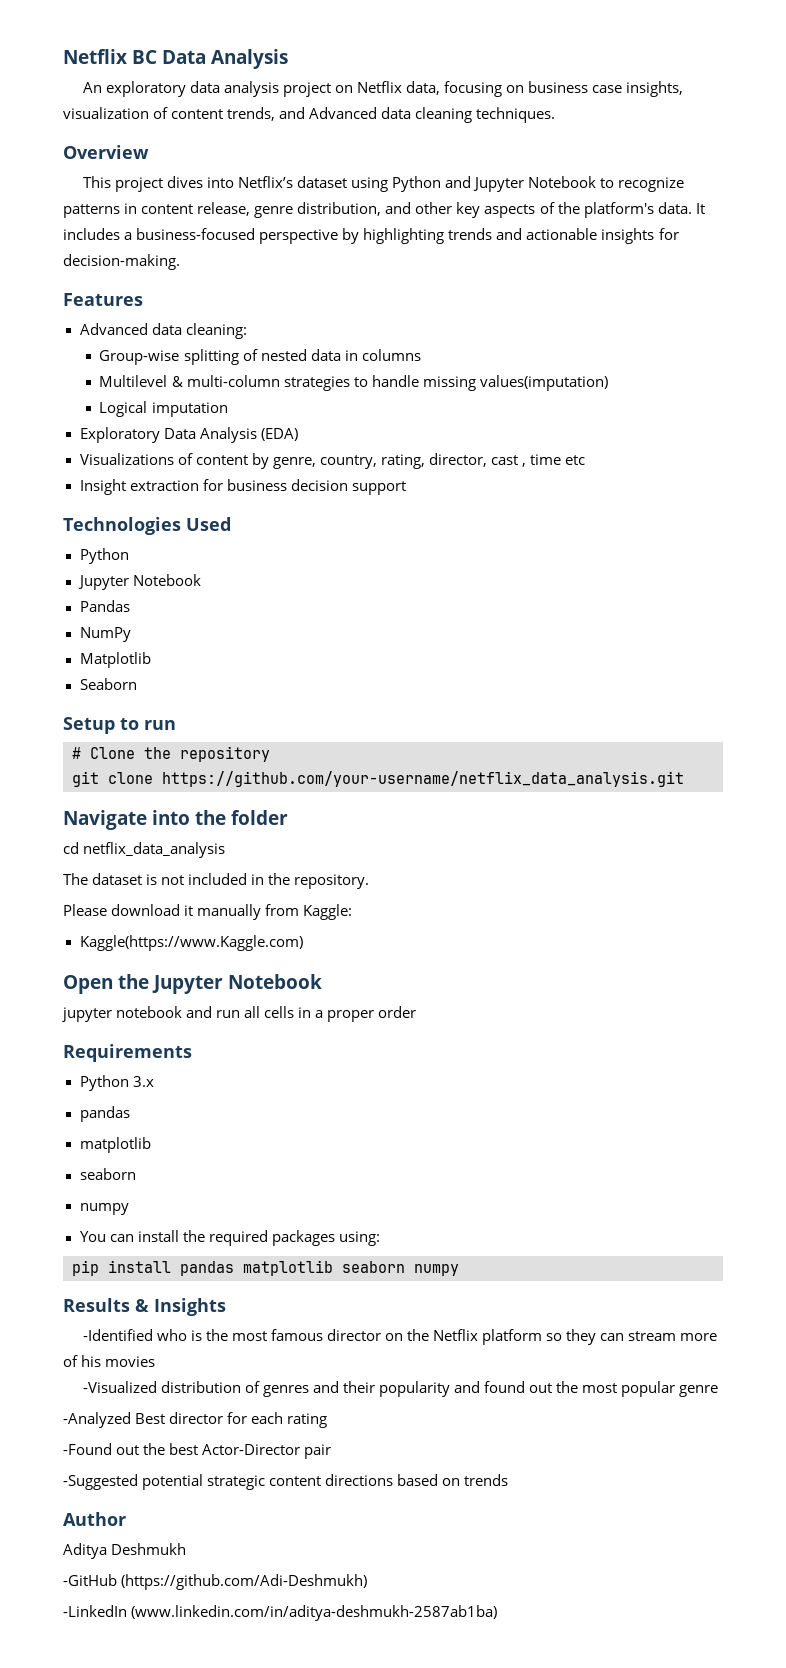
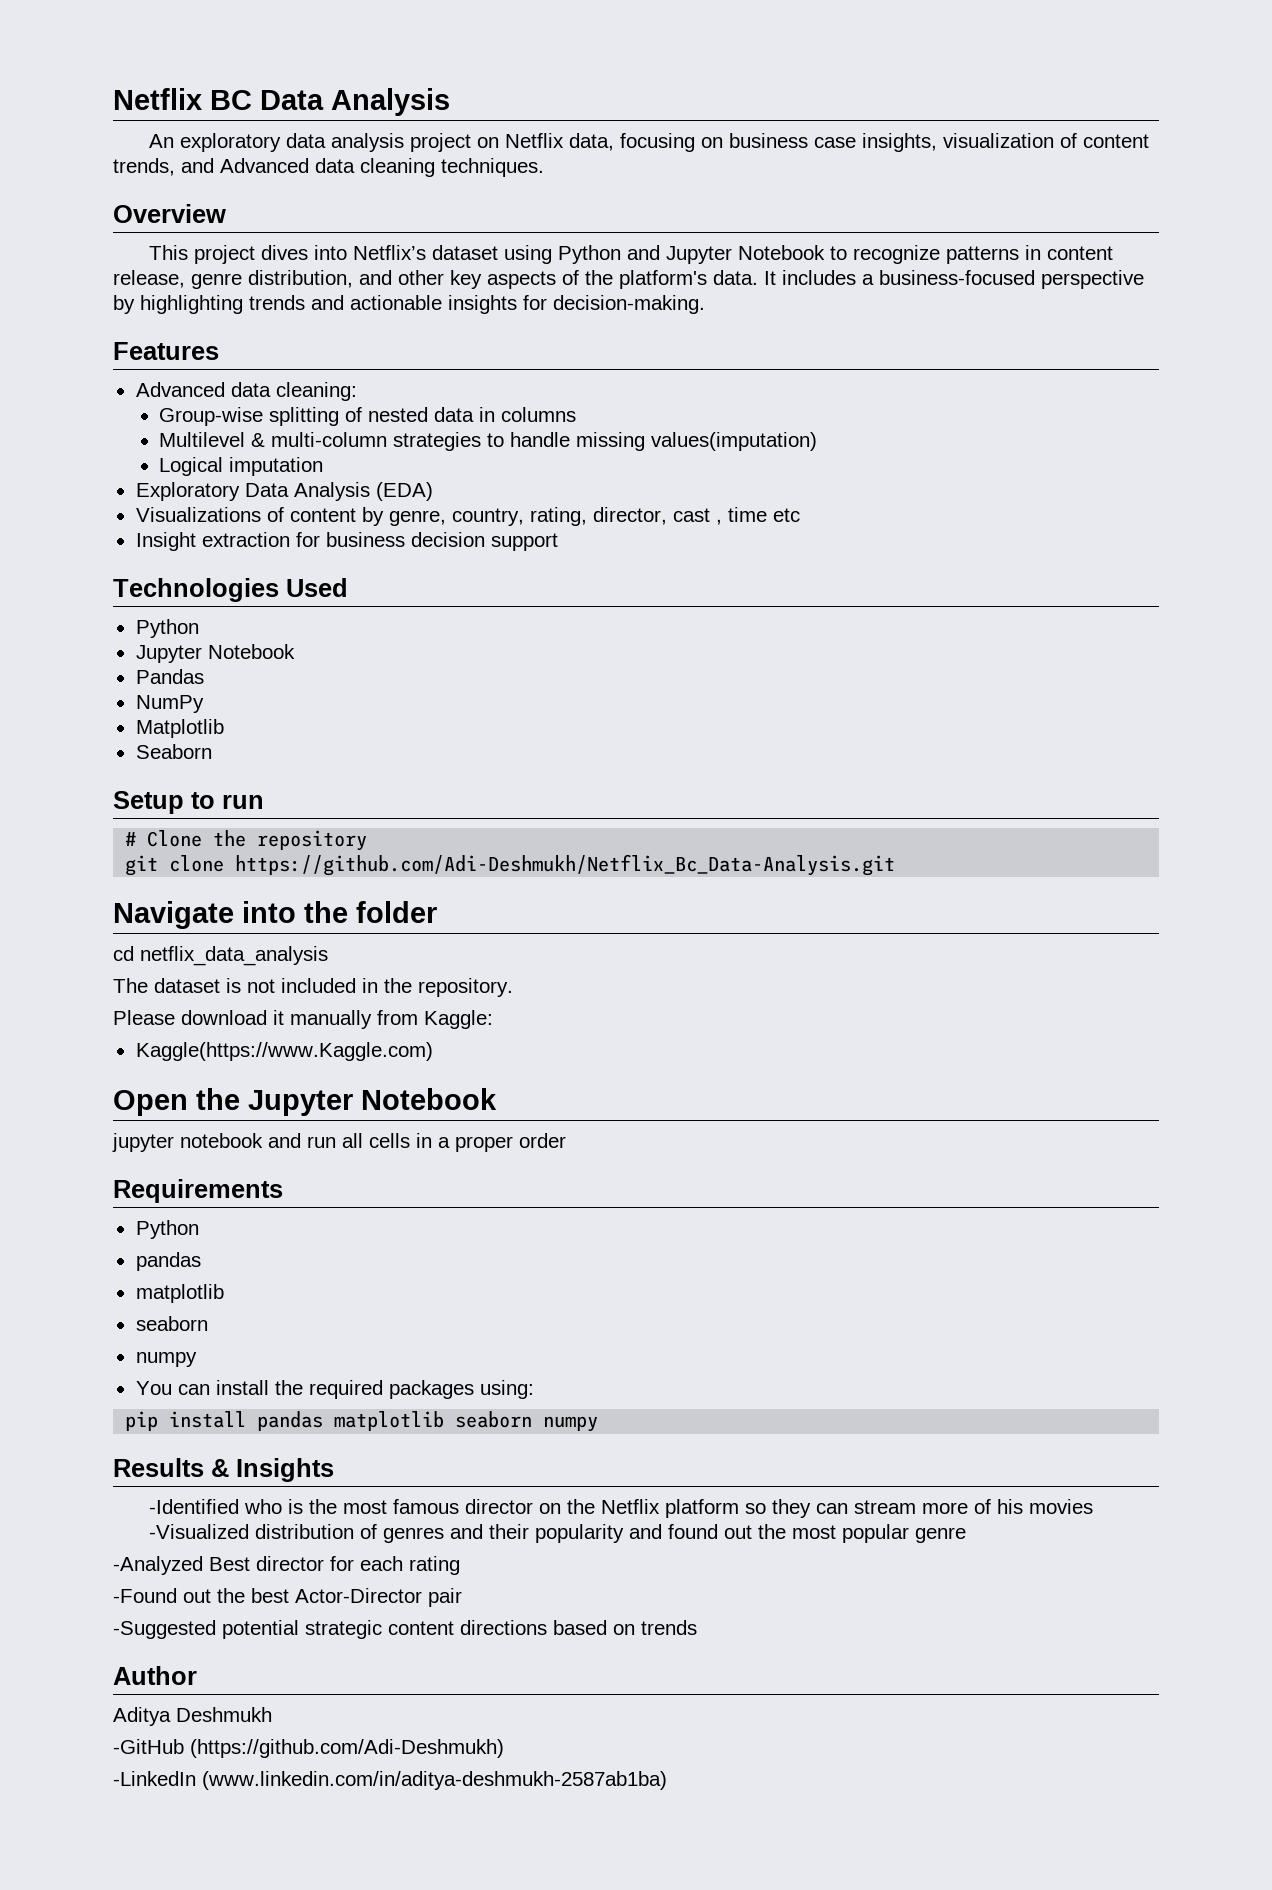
- git clone https://github.com/your-username/netflix_data_analysis.git
+ git clone https://github.com/Adi-Deshmukh/Netflix_Bc_Data-Analysis.git
  Requirements
- Python 3.x
+ Python

